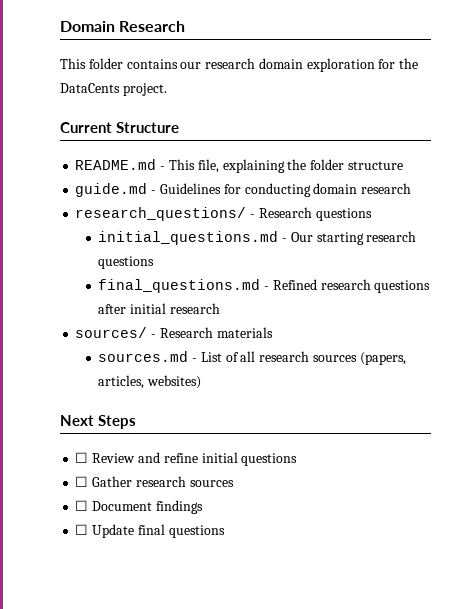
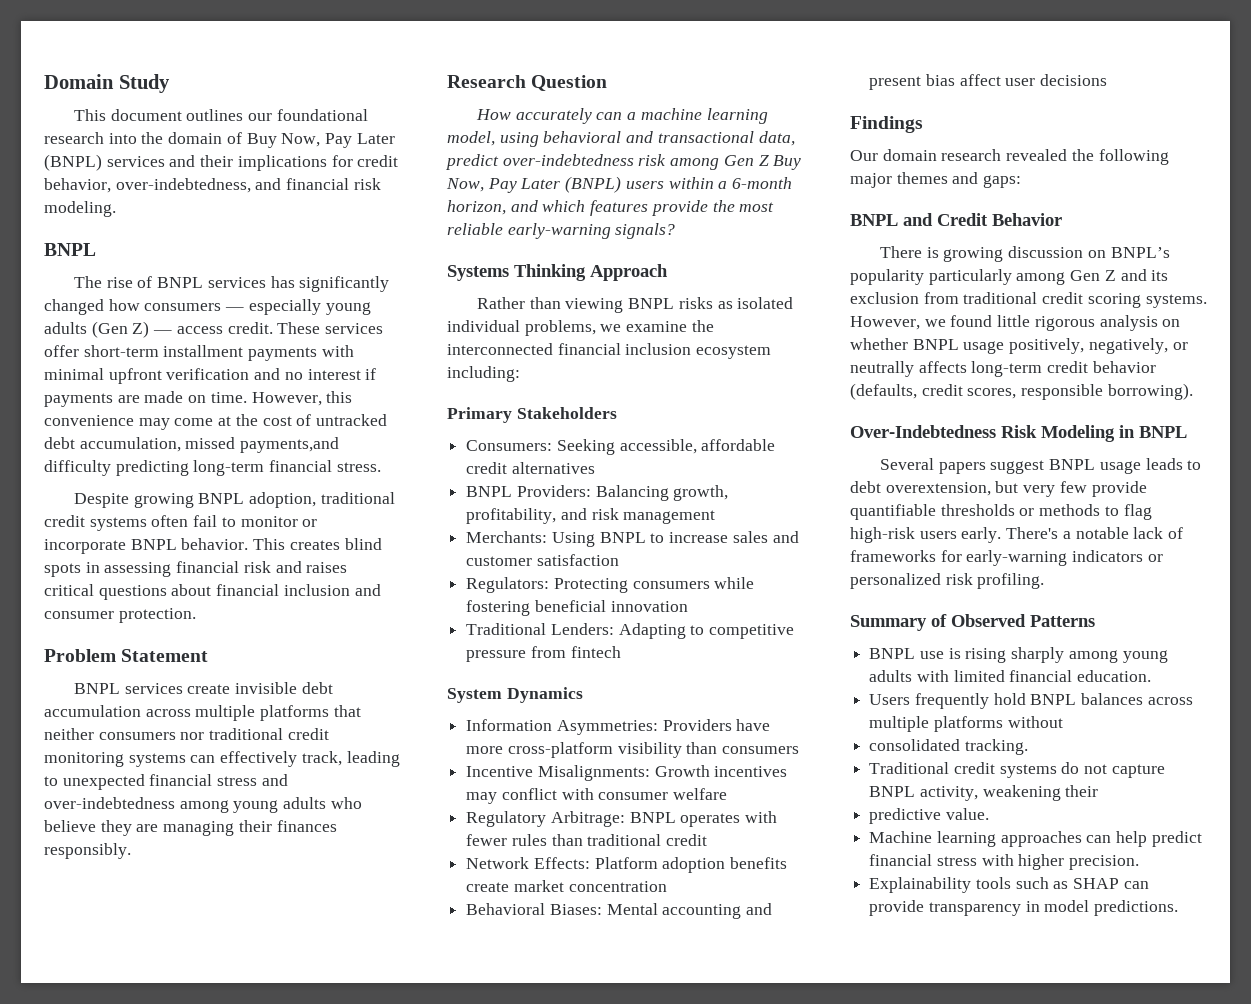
- Domain Research
- This folder contains our research domain exploration for the DataCents project.
- Current Structure
- README.md - This file, explaining the folder structure
- guide.md - Guidelines for conducting domain research
- research_questions/ - Research questions
- initial_questions.md - Our starting research questions
- final_questions.md - Refined research questions after initial research
- sources/ - Research materials
- sources.md - List of all research sources (papers, articles, websites)
- Next Steps
- ☐ Review and refine initial questions
- ☐ Gather research sources
- ☐ Document findings
- ☐ Update final questions
+ Domain Study
+ This document outlines our foundational research into the domain of Buy Now, Pay Later (BNPL) services and their implications for credit behavior, over-indebtedness, and financial risk modeling.
+ BNPL
+ The rise of BNPL services has significantly changed how consumers — especially young adults (Gen Z) — access credit. These services offer short-term installment payments with minimal upfront verification and no interest if payments are made on time. However, this convenience may come at the cost of untracked debt accumulation, missed payments,and difficulty predicting long-term financial stress.
+ Despite growing BNPL adoption, traditional credit systems often fail to monitor or incorporate BNPL behavior. This creates blind spots in assessing financial risk and raises critical questions about financial inclusion and consumer protection.
+ Problem Statement
+ BNPL services create invisible debt accumulation across multiple platforms that neither consumers nor traditional credit monitoring systems can effectively track, leading to unexpected financial stress and over-indebtedness among young adults who believe they are managing their finances responsibly.
+ Research Question
+ How accurately can a machine learning model, using behavioral and transactional data, predict over-indebtedness risk among Gen Z Buy Now, Pay Later (BNPL) users within a 6-month horizon, and which features provide the most reliable early-warning signals?
+ Systems Thinking Approach
+ Rather than viewing BNPL risks as isolated individual problems, we examine the interconnected financial inclusion ecosystem including:
+ Primary Stakeholders
+ Consumers: Seeking accessible, affordable credit alternatives
+ BNPL Providers: Balancing growth, profitability, and risk management
+ Merchants: Using BNPL to increase sales and customer satisfaction
+ Regulators: Protecting consumers while fostering beneficial innovation
+ Traditional Lenders: Adapting to competitive pressure from fintech
+ System Dynamics
+ Information Asymmetries: Providers have more cross-platform visibility than consumers
+ Incentive Misalignments: Growth incentives may conflict with consumer welfare
+ Regulatory Arbitrage: BNPL operates with fewer rules than traditional credit
+ Network Effects: Platform adoption benefits create market concentration
+ Behavioral Biases: Mental accounting and present bias affect user decisions
+ Findings
+ Our domain research revealed the following major themes and gaps:
+ BNPL and Credit Behavior
+ There is growing discussion on BNPL’s popularity particularly among Gen Z and its exclusion from traditional credit scoring systems. However, we found little rigorous analysis on whether BNPL usage positively, negatively, or neutrally affects long-term credit behavior (defaults, credit scores, responsible borrowing).
+ Over-Indebtedness Risk Modeling in BNPL
+ Several papers suggest BNPL usage leads to debt overextension, but very few provide quantifiable thresholds or methods to flag high-risk users early. There's a notable lack of frameworks for early-warning indicators or personalized risk profiling.
+ Summary of Observed Patterns
+ BNPL use is rising sharply among young adults with limited financial education.
+ Users frequently hold BNPL balances across multiple platforms without
+ consolidated tracking.
+ Traditional credit systems do not capture BNPL activity, weakening their
+ predictive value.
+ Machine learning approaches can help predict financial stress with higher precision.
+ Explainability tools such as SHAP can provide transparency in model predictions.

